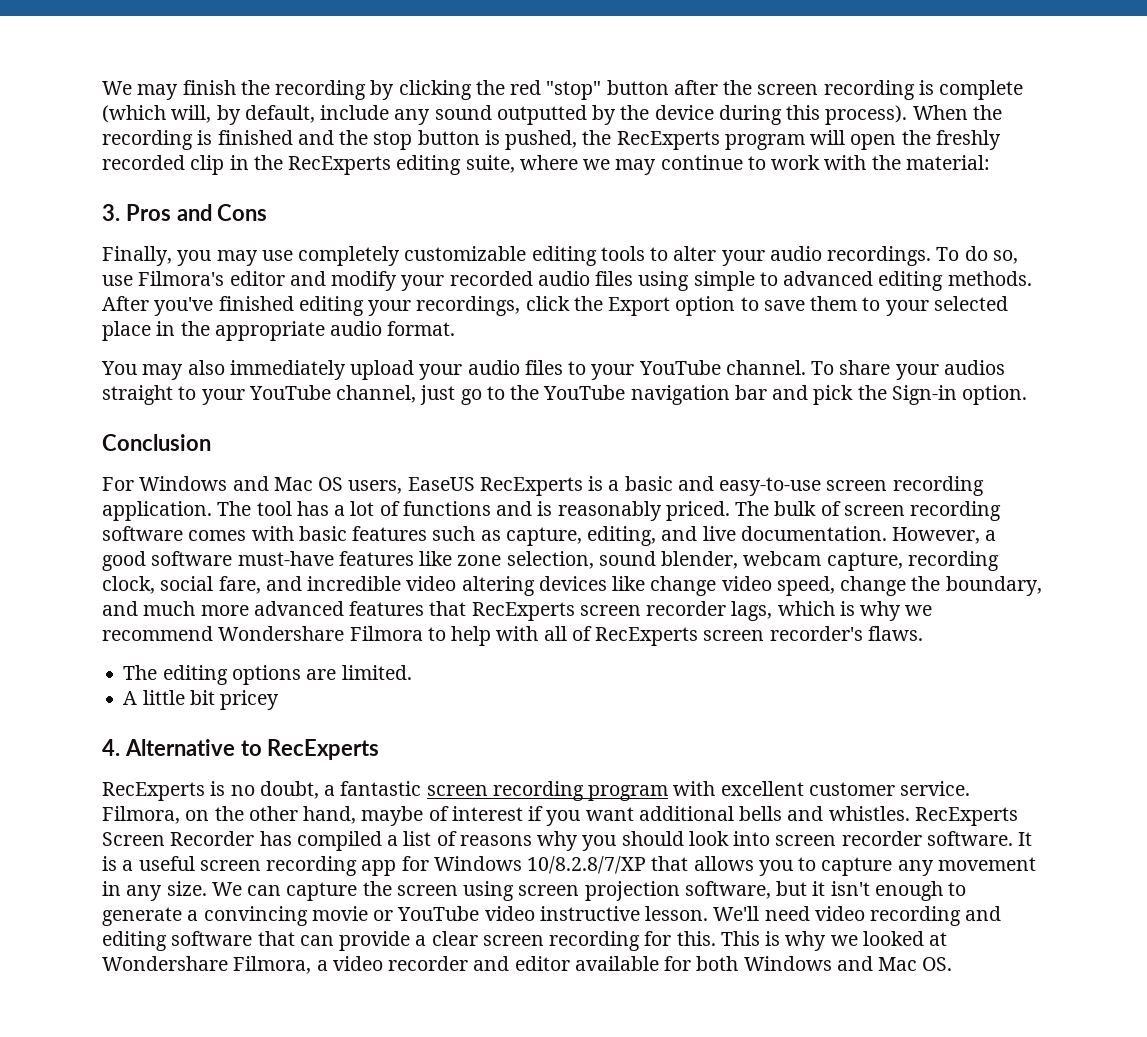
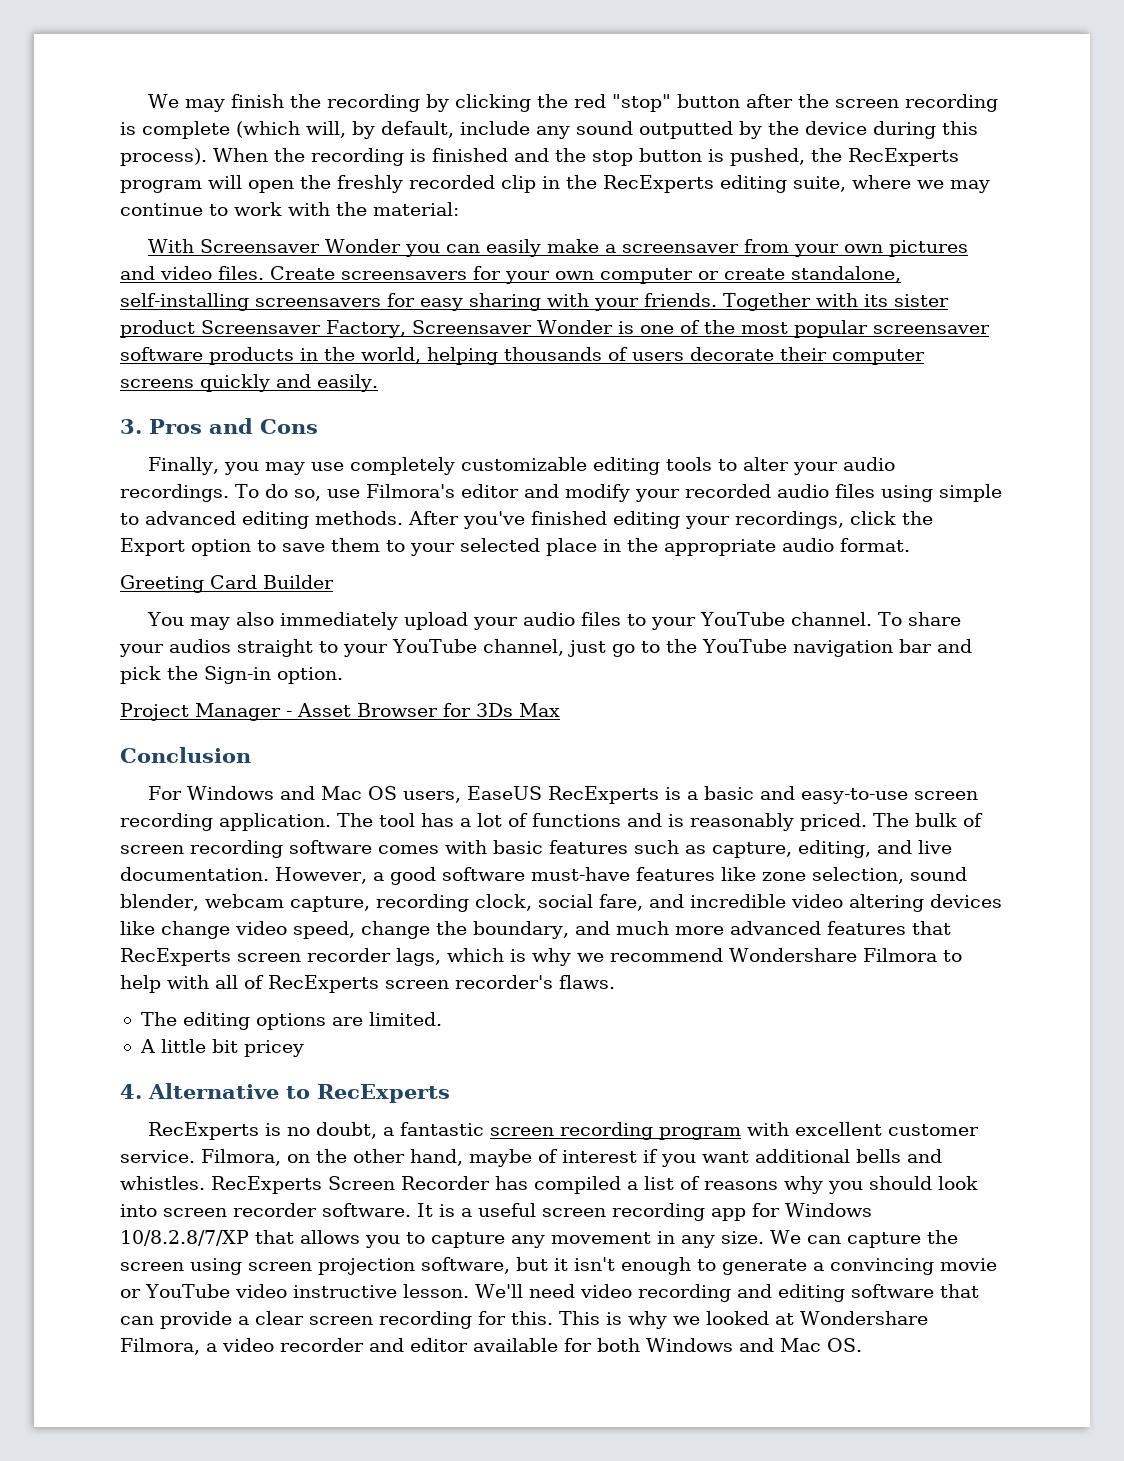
+ With Screensaver Wonder you can easily make a screensaver from your own pictures and video files. Create screensavers for your own computer or create standalone, self-installing screensavers for easy sharing with your friends. Together with its sister product Screensaver Factory, Screensaver Wonder is one of the most popular screensaver software products in the world, helping thousands of users decorate their computer screens quickly and easily.
+ Greeting Card Builder
+ Project Manager - Asset Browser for 3Ds Max

